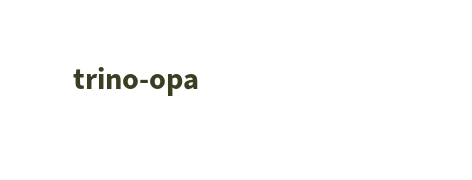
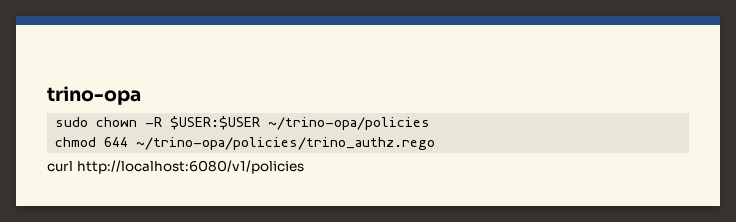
+ sudo chown -R $USER:$USER ~/trino-opa/policies
+ chmod 644 ~/trino-opa/policies/trino_authz.rego
+ curl http://localhost:6080/v1/policies

